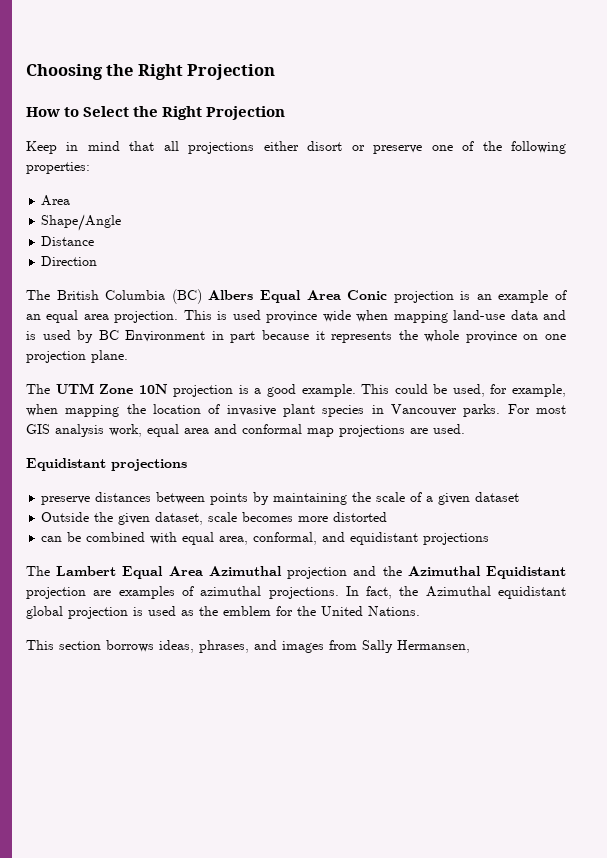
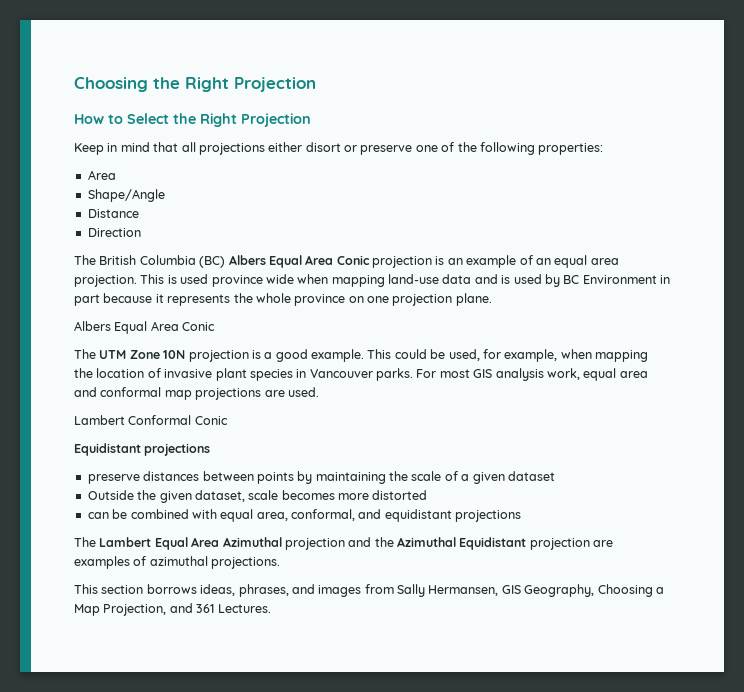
  This is used province wide when mapping land-use data and is used by BC Environment in part because it represents the whole province on one projection plane.
+ Albers Equal Area Conic
+ Lambert Conformal Conic
- In fact, the Azimuthal equidistant global projection is used as the emblem for the United Nations.
- This section borrows ideas, phrases, and images from Sally Hermansen,
+ This section borrows ideas, phrases, and images from Sally Hermansen, GIS Geography, Choosing a Map Projection, and 361 Lectures.

